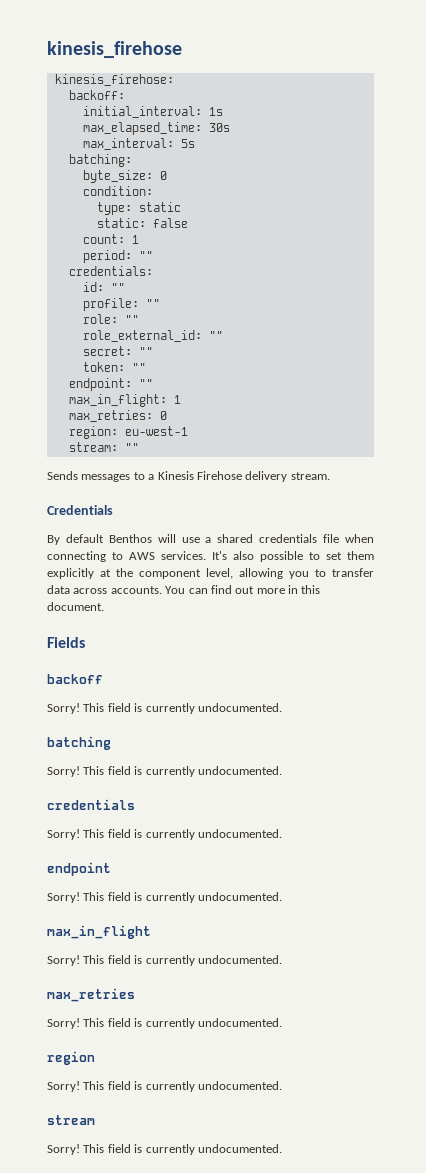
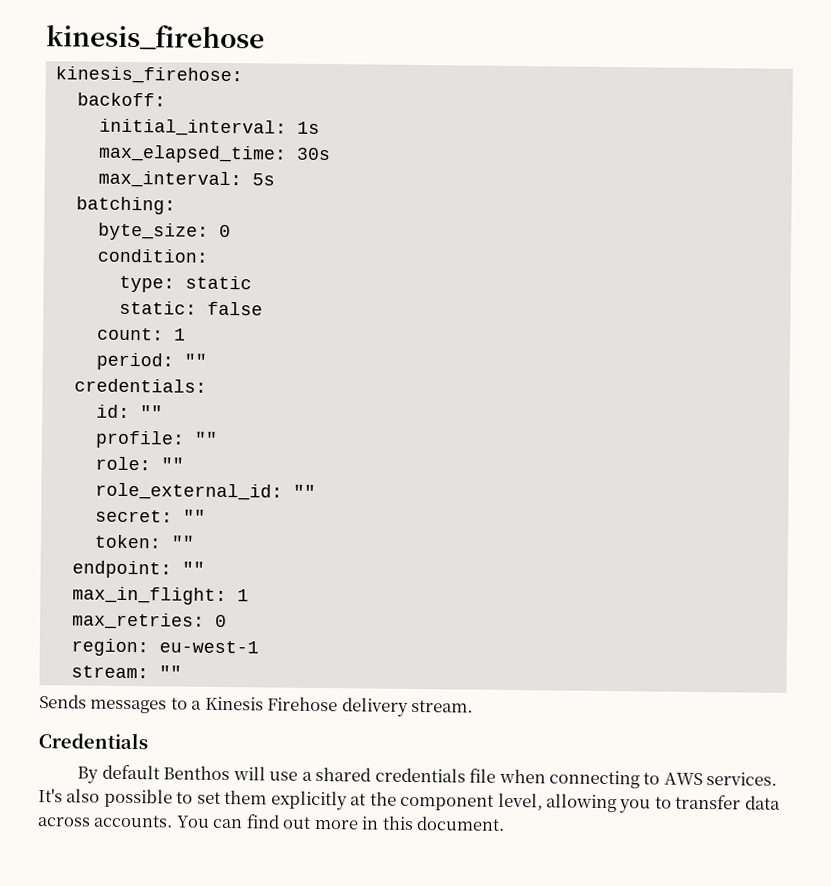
- Fields
- backoff
- Sorry! This field is currently undocumented.
- batching
- Sorry! This field is currently undocumented.
- credentials
- Sorry! This field is currently undocumented.
- endpoint
- Sorry! This field is currently undocumented.
- max_in_flight
- Sorry! This field is currently undocumented.
- max_retries
- Sorry! This field is currently undocumented.
- region
- Sorry! This field is currently undocumented.
- stream
- Sorry! This field is currently undocumented.

